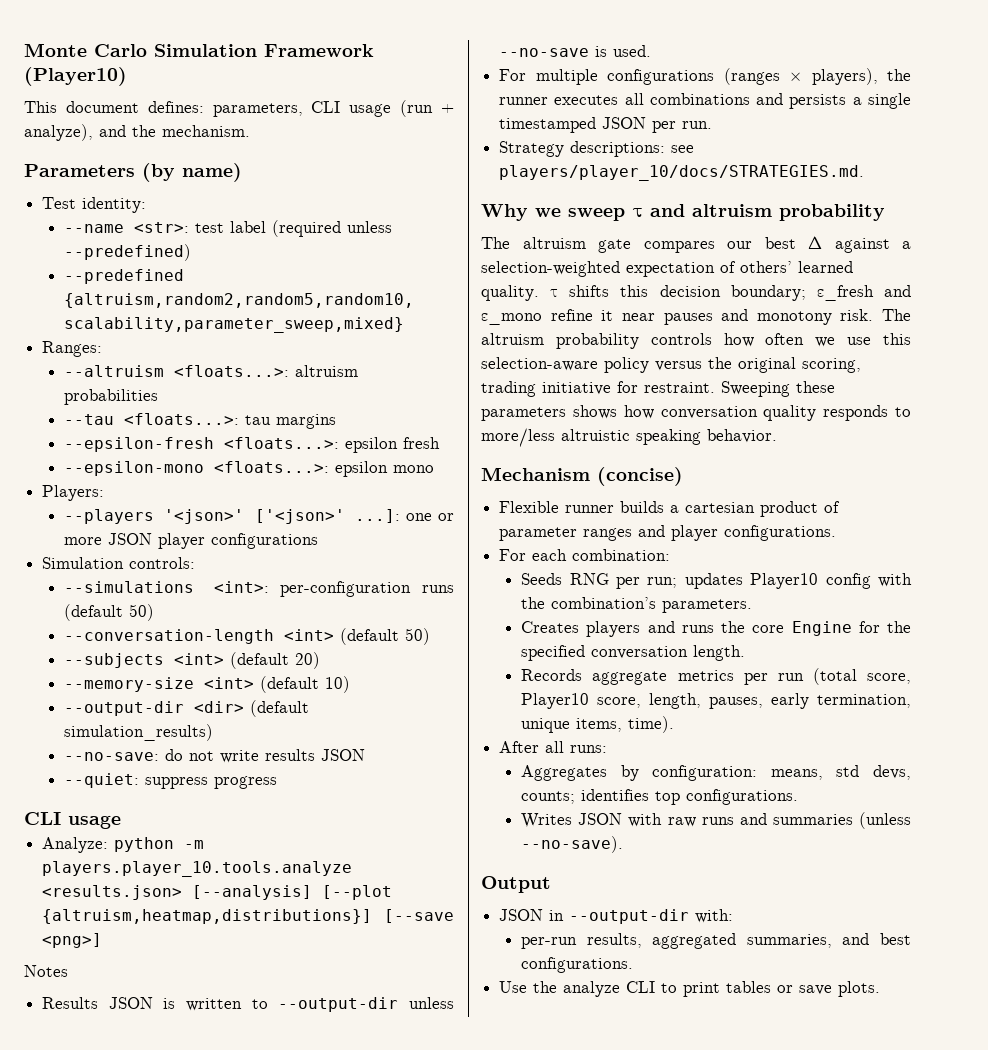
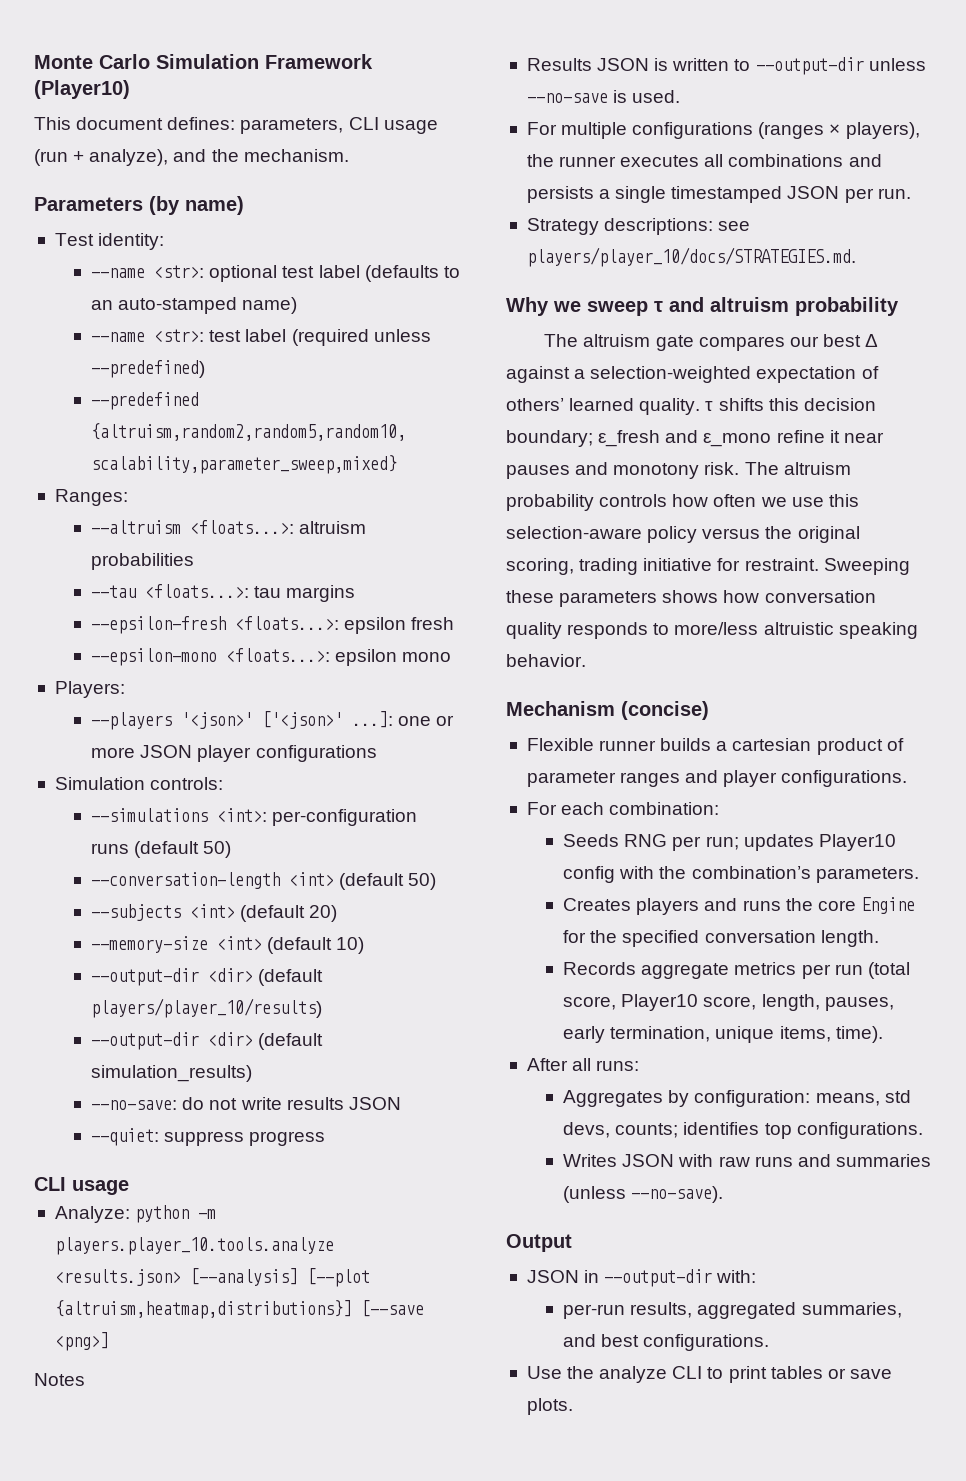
+ --name <str>: optional test label (defaults to an auto-stamped name)
+ --output-dir <dir> (default players/player_10/results)

